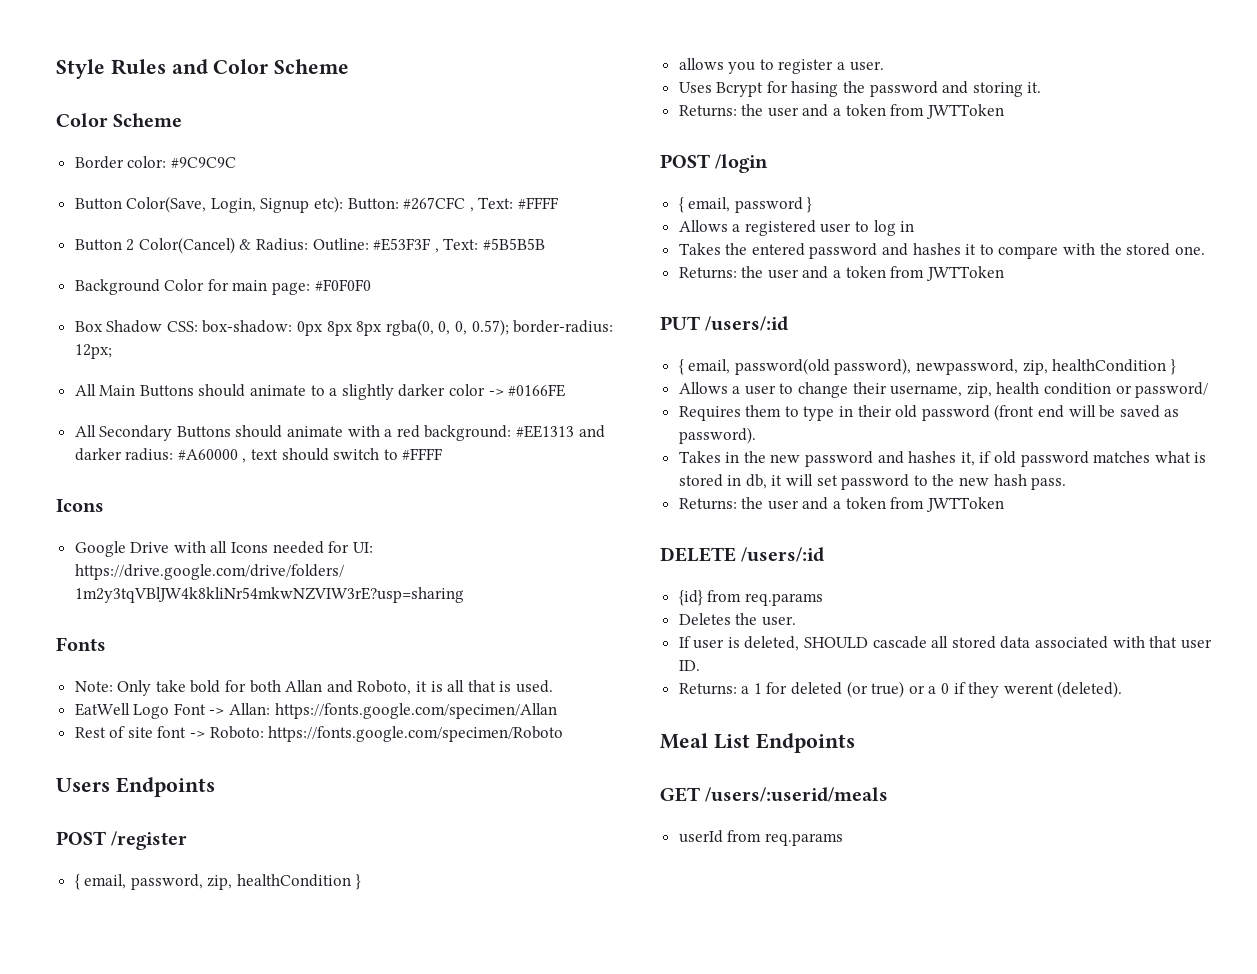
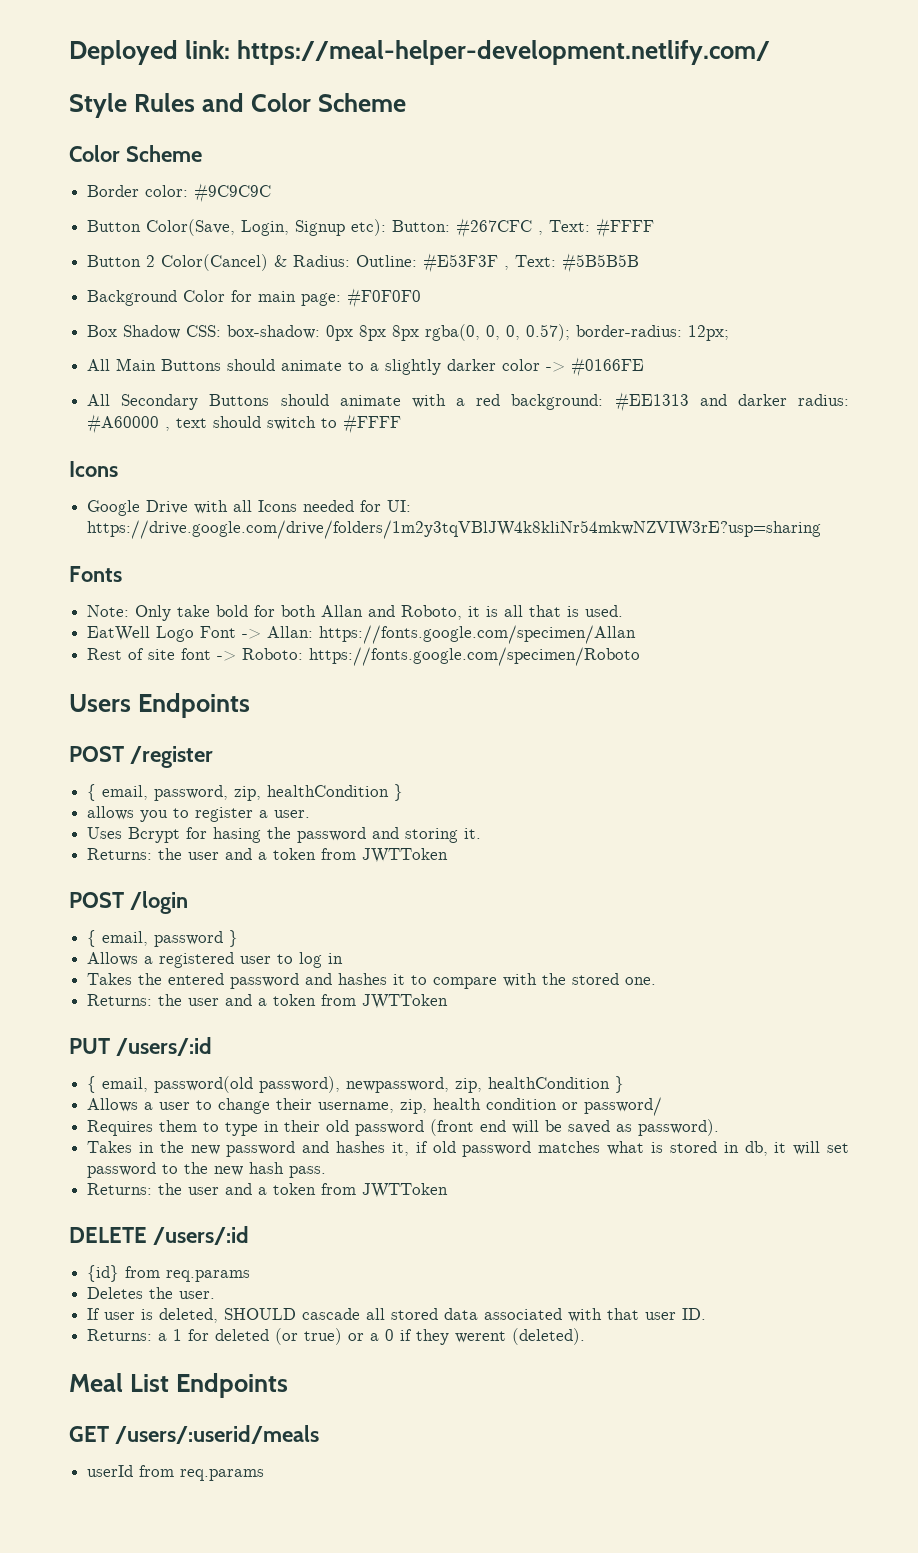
+ Deployed link: https://meal-helper-development.netlify.com/

